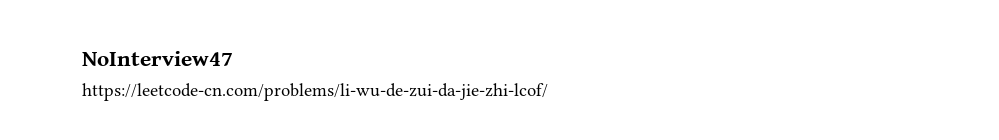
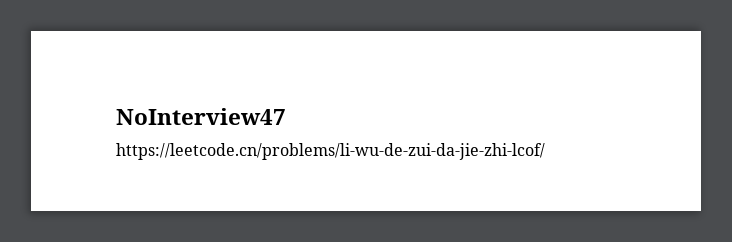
- https://leetcode-cn.com/problems/li-wu-de-zui-da-jie-zhi-lcof/
+ https://leetcode.cn/problems/li-wu-de-zui-da-jie-zhi-lcof/

